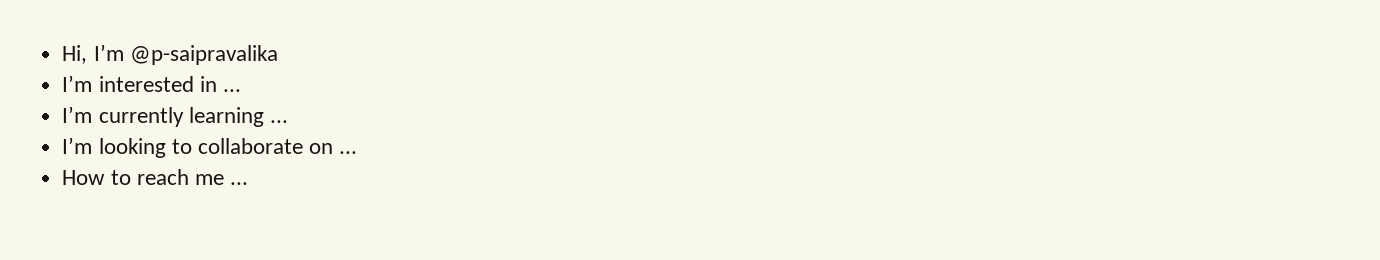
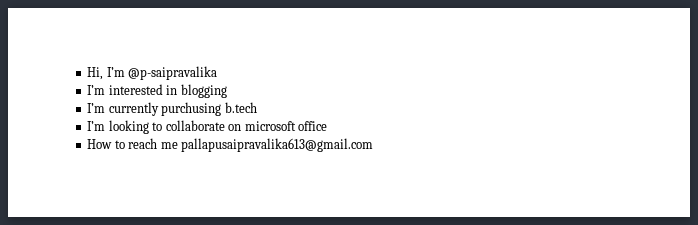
- I’m interested in ...
+ I’m interested in blogging
- I’m currently learning ...
+ I’m currently purchusing b.tech
- I’m looking to collaborate on ...
+ I’m looking to collaborate on microsoft office
- How to reach me ...
+ How to reach me pallapusaipravalika613@gmail.com

